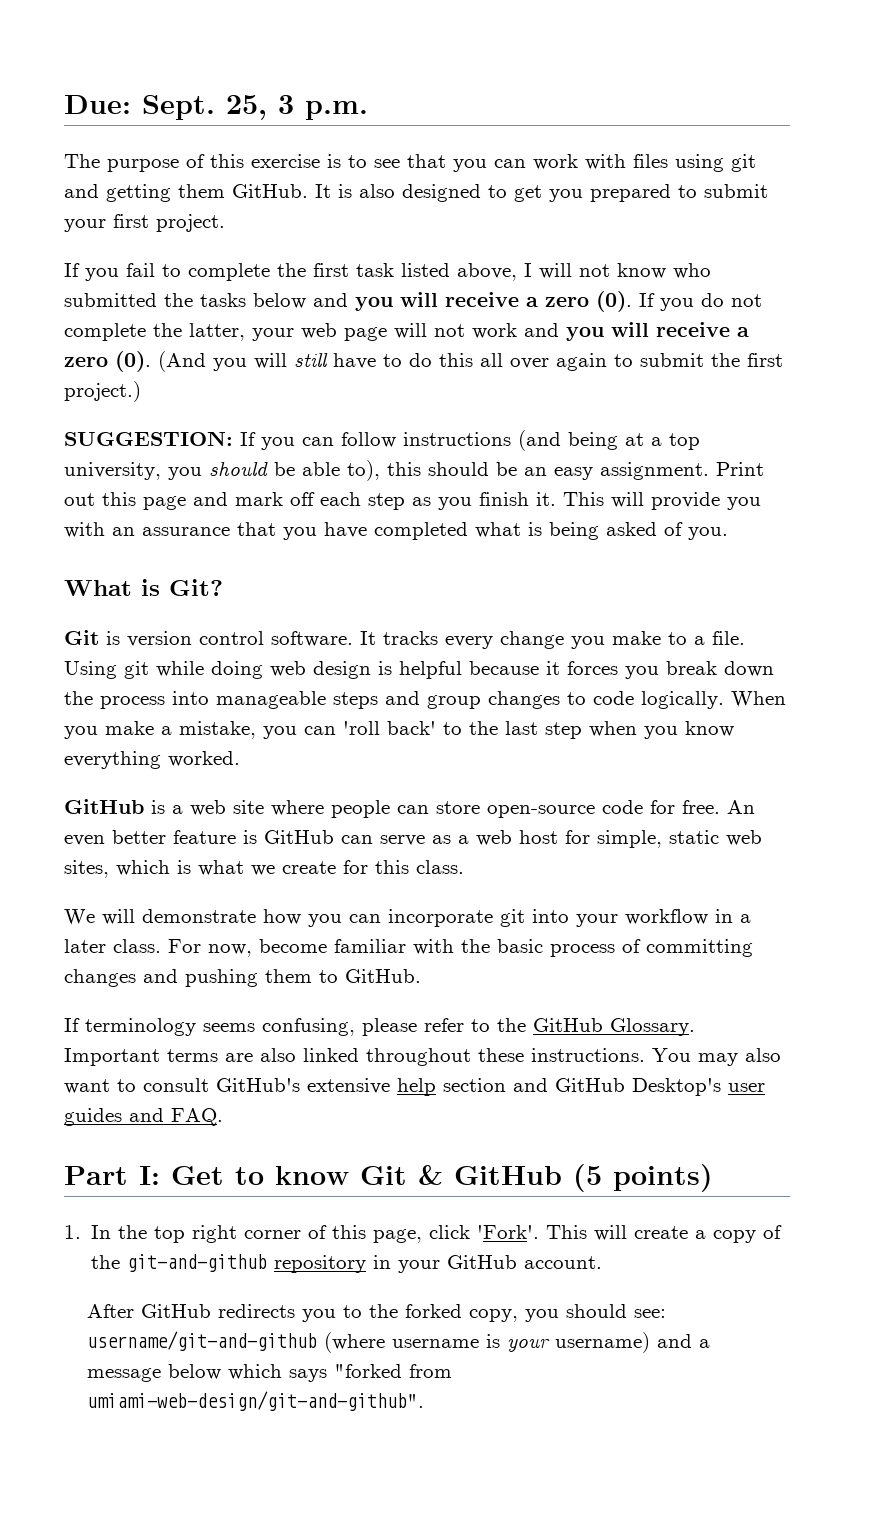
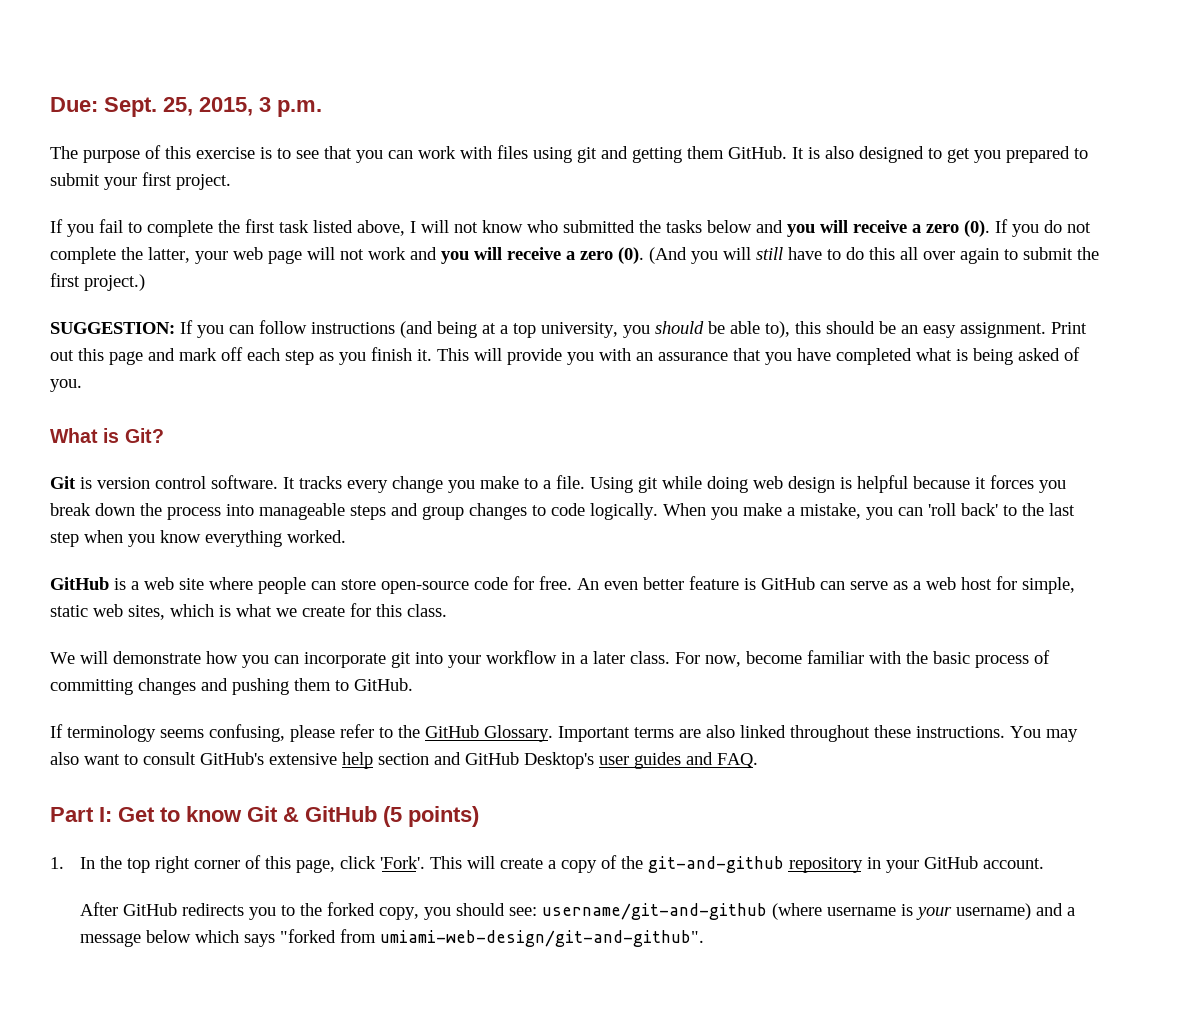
- 25, 3 p.m.
+ 25, 2015, 3 p.m.

